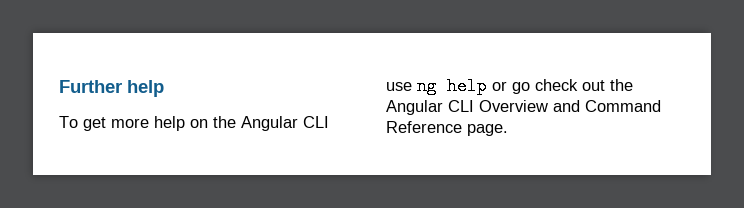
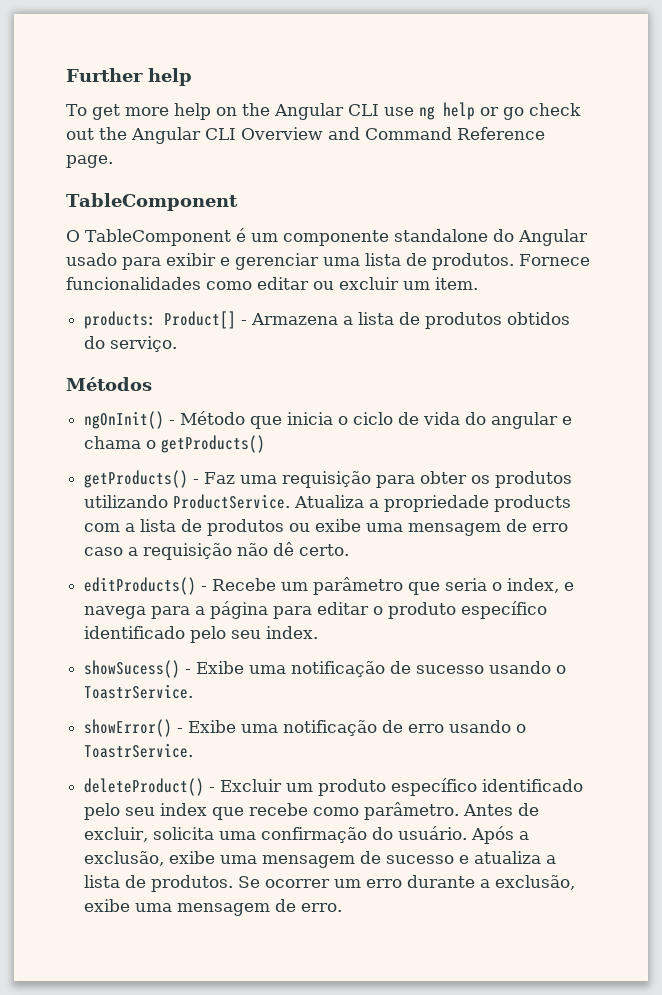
  To get more help on the Angular CLI use ng help or go check out the Angular CLI Overview and Command Reference page.
+ TableComponent
+ O TableComponent é um componente standalone do Angular usado para exibir e gerenciar uma lista de produtos. Fornece funcionalidades como editar ou excluir um item.
+ products: Product[] - Armazena a lista de produtos obtidos do serviço.
+ Métodos
+ ngOnInit() - Método que inicia o ciclo de vida do angular e chama o getProducts()
+ getProducts() - Faz uma requisição para obter os produtos utilizando ProductService. Atualiza a propriedade products com a lista de produtos ou exibe uma mensagem de erro caso a requisição não dê certo.
+ editProducts() - Recebe um parâmetro que seria o index, e navega para a página para editar o produto específico identificado pelo seu index.
+ showSucess() - Exibe uma notificação de sucesso usando o ToastrService.
+ showError() - Exibe uma notificação de erro usando o ToastrService.
+ deleteProduct() - Excluir um produto específico identificado pelo seu index que recebe como parâmetro. Antes de excluir, solicita uma confirmação do usuário. Após a exclusão, exibe uma mensagem de sucesso e atualiza a lista de produtos. Se ocorrer um erro durante a exclusão, exibe uma mensagem de erro.

